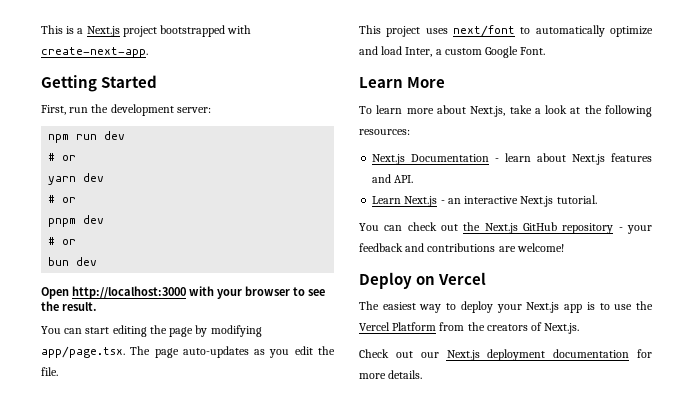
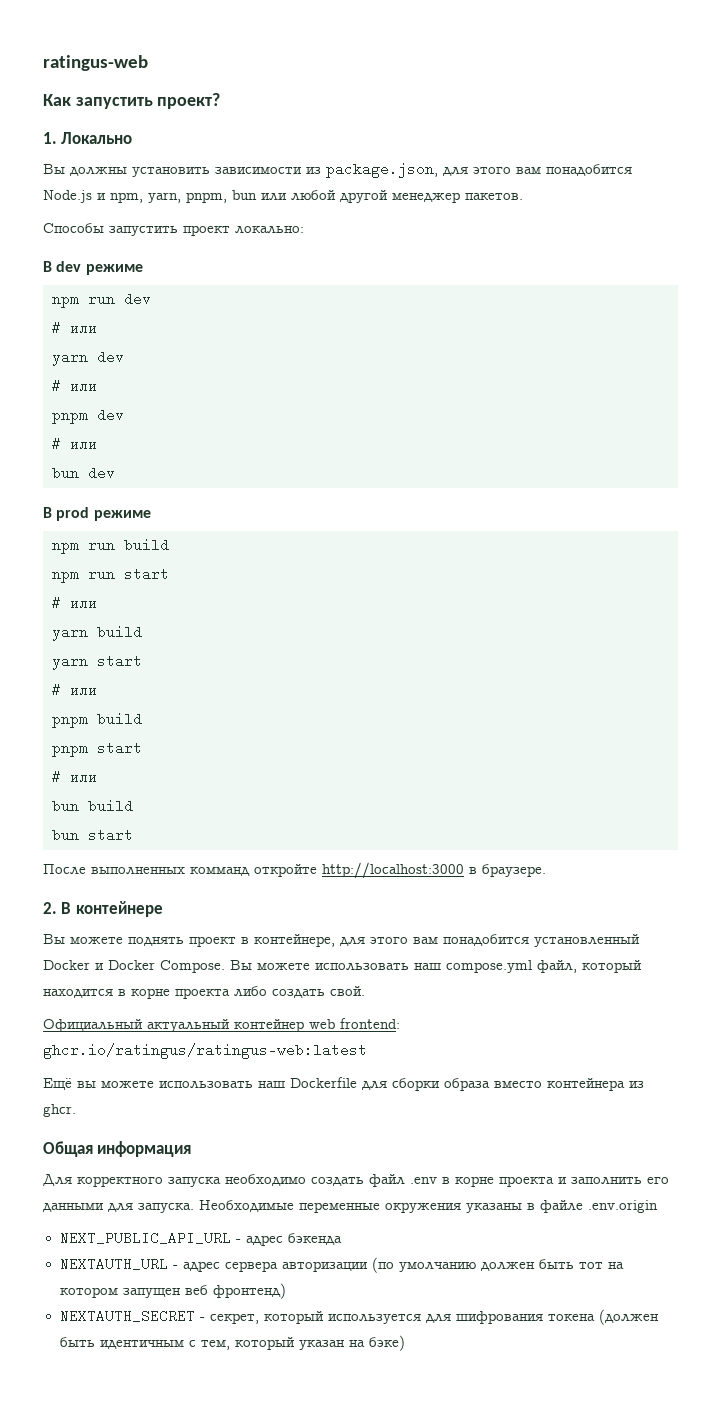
- This is a Next.js project bootstrapped with create-next-app.
- Getting Started
- First, run the development server:
+ ratingus-web
+ Как запустить проект?
+ 1. Локально
+ Вы должны установить зависимости из package.json, для этого вам понадобится Node.js и npm, yarn, pnpm, bun или любой другой менеджер пакетов.
+ Способы запустить проект локально:
+ В dev режиме
  npm run dev
- # or
+ # или
  yarn dev
- # or
+ # или
  pnpm dev
- # or
+ # или
- Open http://localhost:3000 with your browser to see the result.
- You can start editing the page by modifying app/page.tsx. The page auto-updates as you edit the file.
- This project uses next/font to automatically optimize and load Inter, a custom Google Font.
- Learn More
- To learn more about Next.js, take a look at the following resources:
- Next.js Documentation - learn about Next.js features and API.
- Learn Next.js - an interactive Next.js tutorial.
- You can check out the Next.js GitHub repository - your feedback and contributions are welcome!
- Deploy on Vercel
- The easiest way to deploy your Next.js app is to use the Vercel Platform from the creators of Next.js.
- Check out our Next.js deployment documentation for more details.
+ В prod режиме
+ npm run build
+ npm run start
+ # или
+ yarn build
+ yarn start
+ # или
+ pnpm build
+ pnpm start
+ # или
+ bun build
+ bun start
+ После выполненных комманд откройте http://localhost:3000 в браузере.
+ 2. В контейнере
+ Вы можете поднять проект в контейнере, для этого вам понадобится установленный Docker и Docker Compose. Вы можете использовать наш compose.yml файл, который находится в корне проекта либо создать свой.
+ Официальный актуальный контейнер web frontend: ghcr.io/ratingus/ratingus-web:latest
+ Ещё вы можете использовать наш Dockerfile для сборки образа вместо контейнера из ghcr.
+ Общая информация
+ Для корректного запуска необходимо создать файл .env в корне проекта и заполнить его данными для запуска. Необходимые переменные окружения указаны в файле .env.origin
+ NEXT_PUBLIC_API_URL - адрес бэкенда
+ NEXTAUTH_URL - адрес сервера авторизации (по умолчанию должен быть тот на котором запущен веб фронтенд)
+ NEXTAUTH_SECRET - секрет, который используется для шифрования токена (должен быть идентичным с тем, который указан на бэке)

